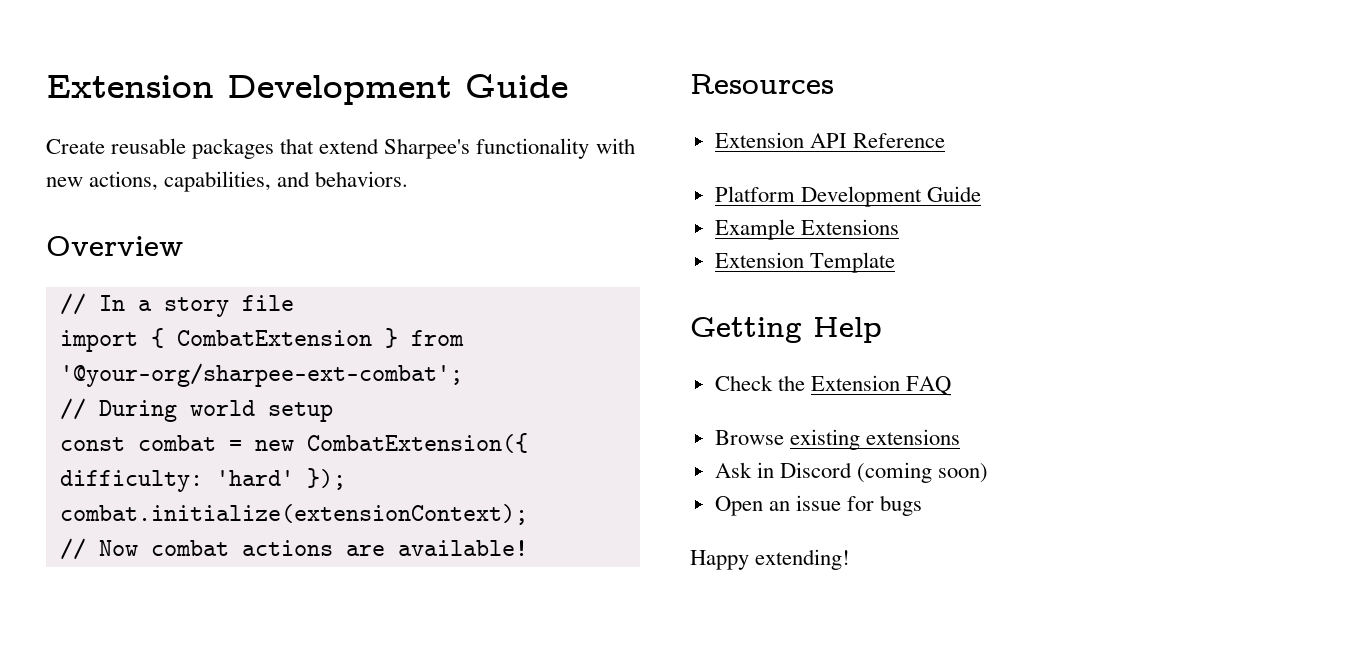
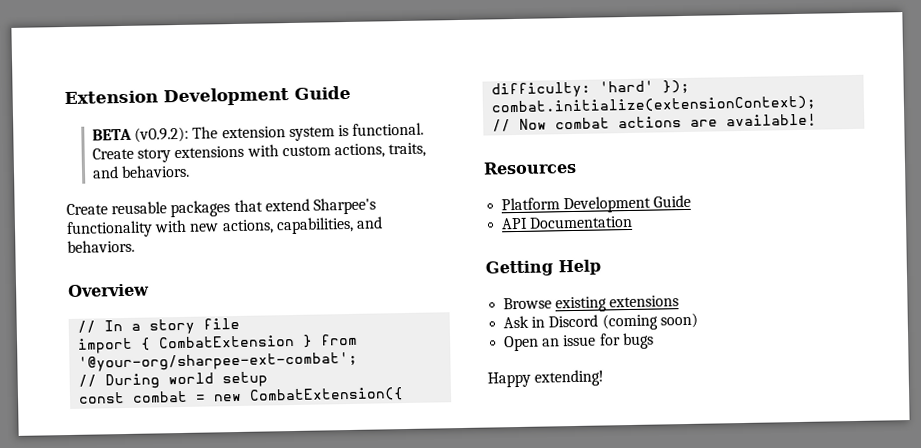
+ BETA (v0.9.2): The extension system is functional. Create story extensions with custom actions, traits, and behaviors.
- Extension API Reference
- Example Extensions
- Extension Template
+ API Documentation
  Getting Help
- Check the Extension FAQ

